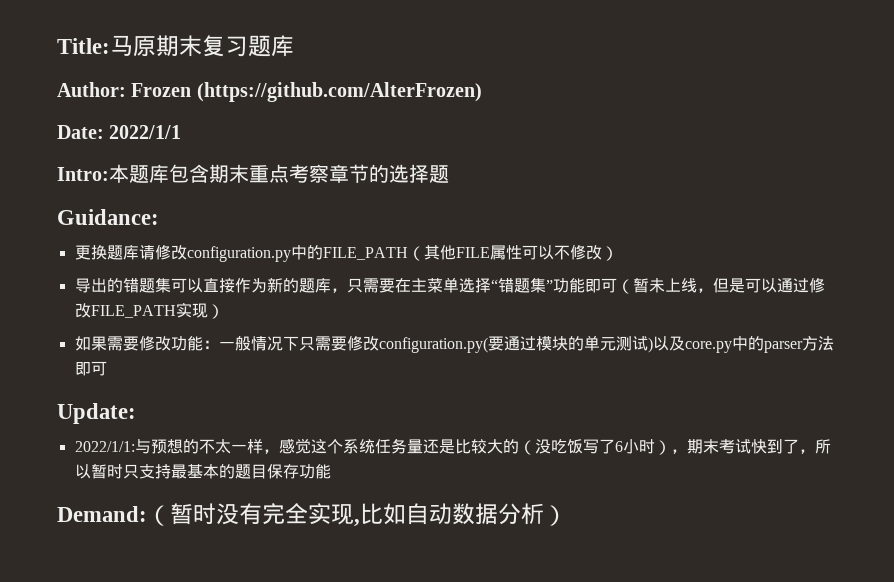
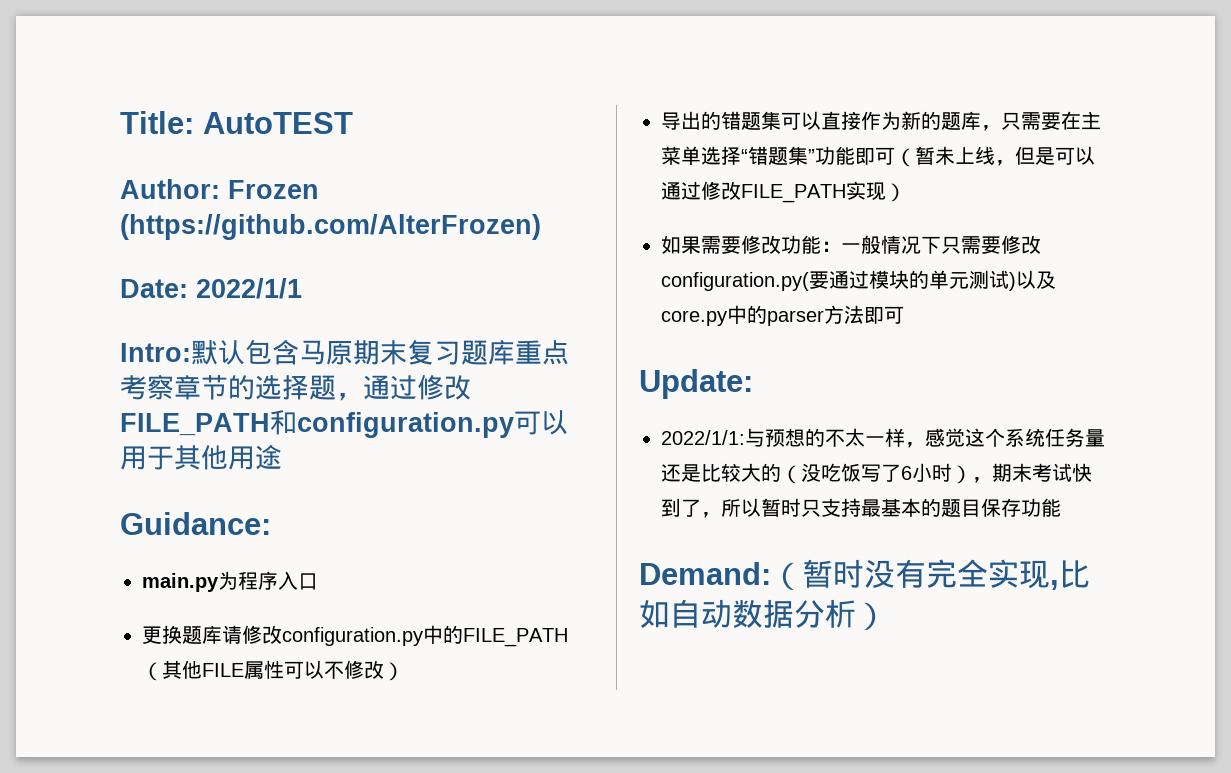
- Title:马原期末复习题库
+ Title: AutoTEST
- Intro:本题库包含期末重点考察章节的选择题
+ Intro:默认包含马原期末复习题库重点考察章节的选择题，通过修改FILE_PATH和configuration.py可以用于其他用途
  Guidance:
+ main.py为程序入口

